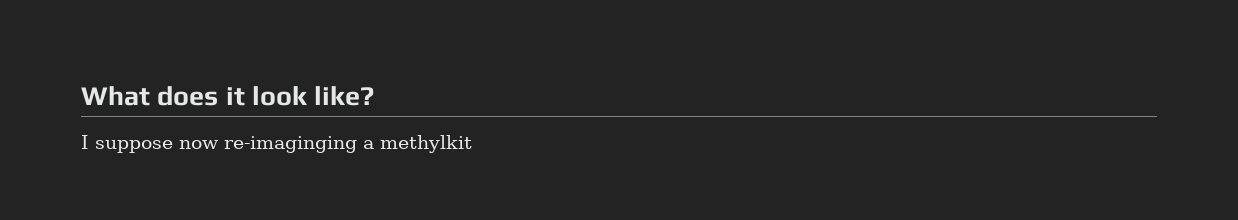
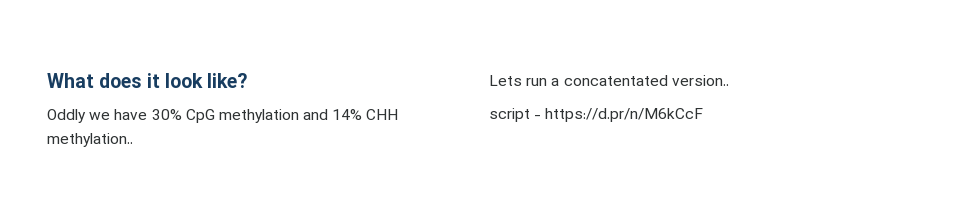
- I suppose now re-imaginging a methylkit
+ Oddly we have 30% CpG methylation and 14% CHH methylation..
+ Lets run a concatentated version..
+ script - https://d.pr/n/M6kCcF

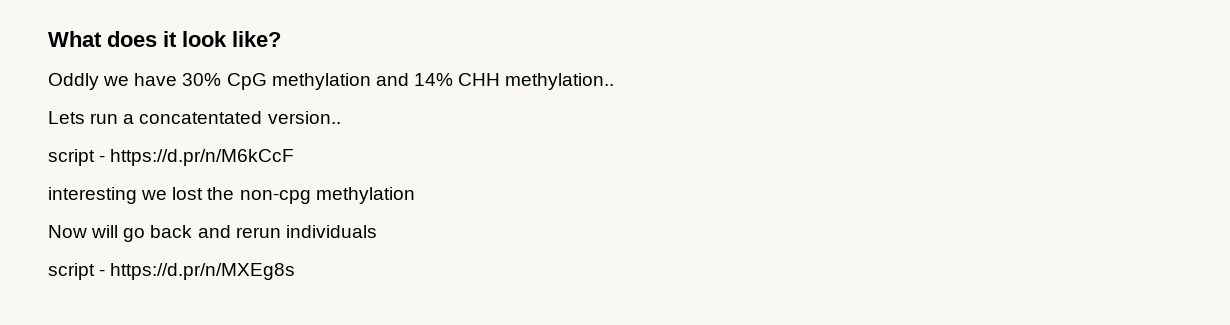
+ interesting we lost the non-cpg methylation
+ Now will go back and rerun individuals
+ script - https://d.pr/n/MXEg8s

